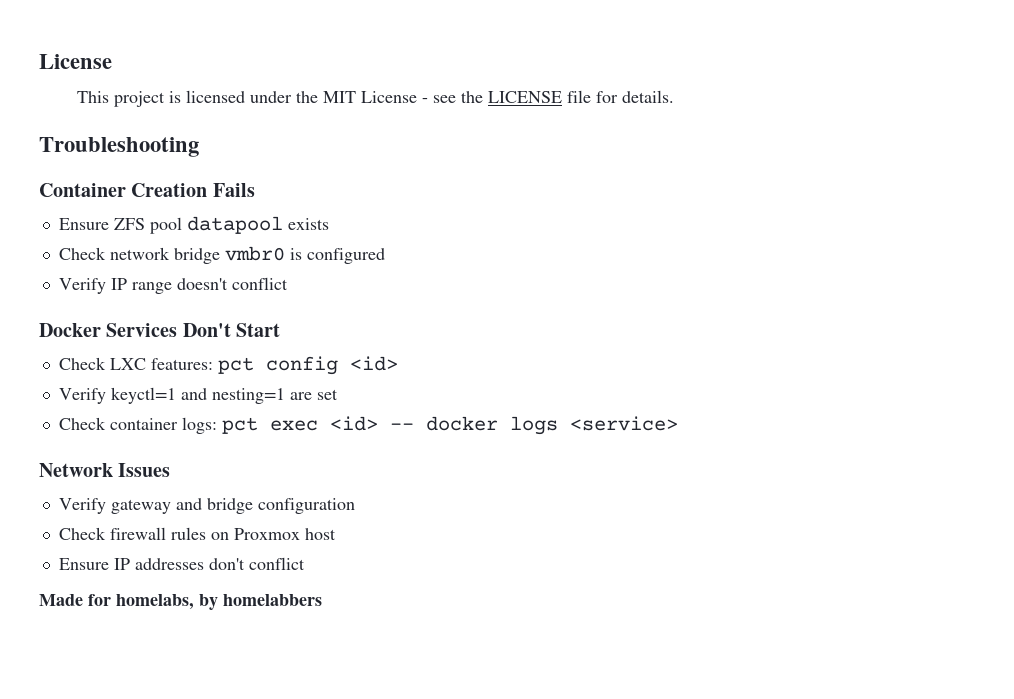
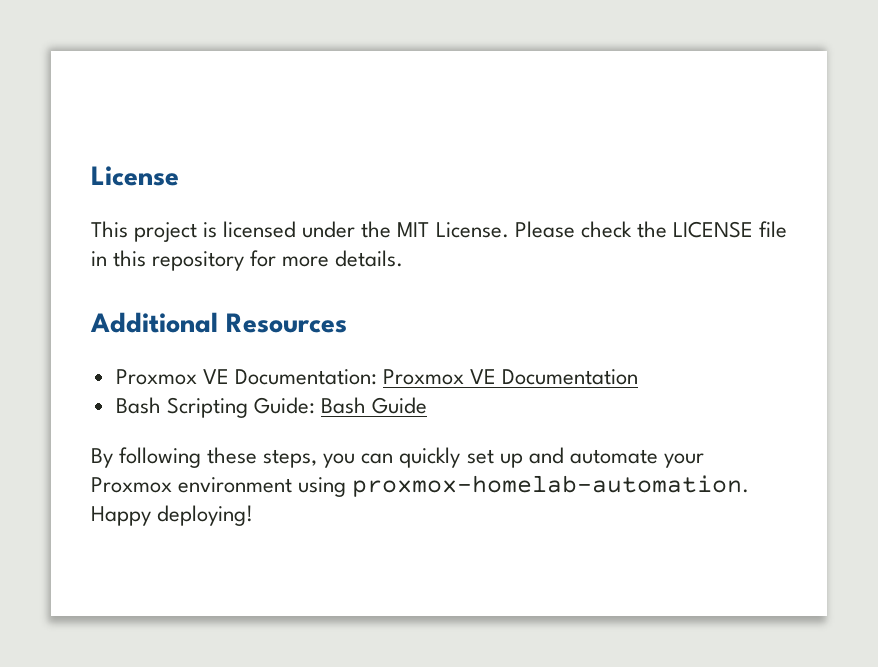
- This project is licensed under the MIT License - see the LICENSE file for details.
- Troubleshooting
- Container Creation Fails
- Ensure ZFS pool datapool exists
- Check network bridge vmbr0 is configured
- Verify IP range doesn't conflict
- Docker Services Don't Start
- Check LXC features: pct config <id>
- Verify keyctl=1 and nesting=1 are set
- Check container logs: pct exec <id> -- docker logs <service>
- Network Issues
- Verify gateway and bridge configuration
- Check firewall rules on Proxmox host
- Ensure IP addresses don't conflict
- Made for homelabs, by homelabbers
+ This project is licensed under the MIT License. Please check the LICENSE file in this repository for more details.
+ Additional Resources
+ Proxmox VE Documentation: Proxmox VE Documentation
+ Bash Scripting Guide: Bash Guide
+ By following these steps, you can quickly set up and automate your Proxmox environment using proxmox-homelab-automation. Happy deploying!

